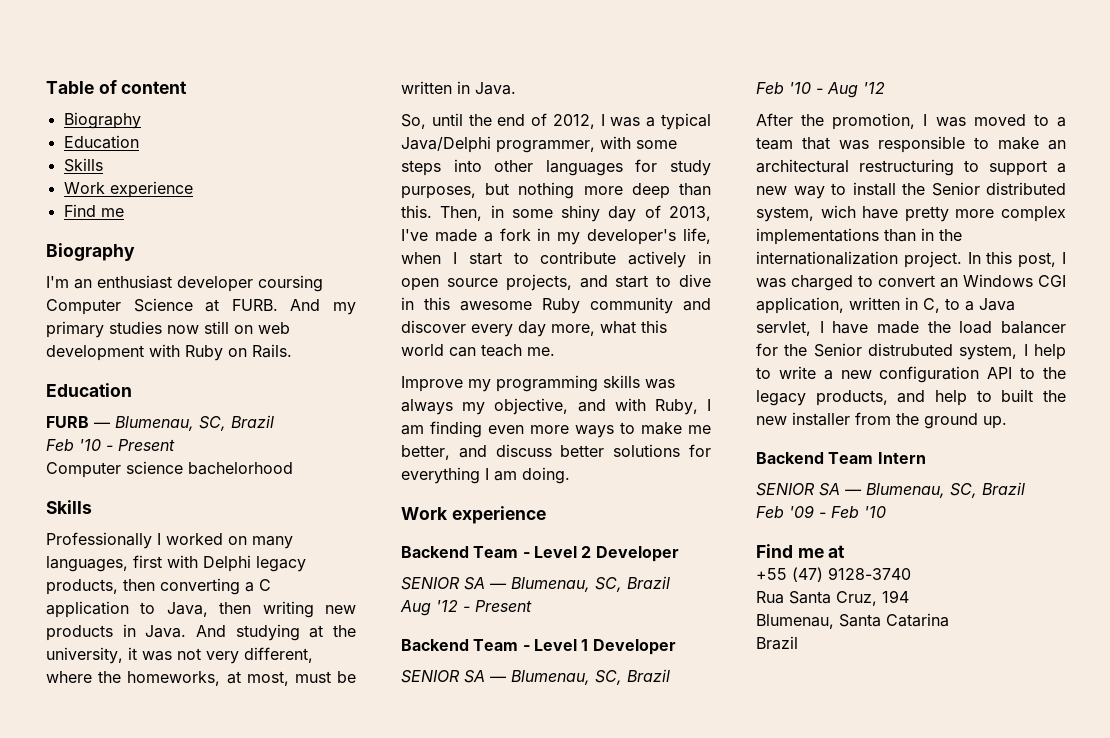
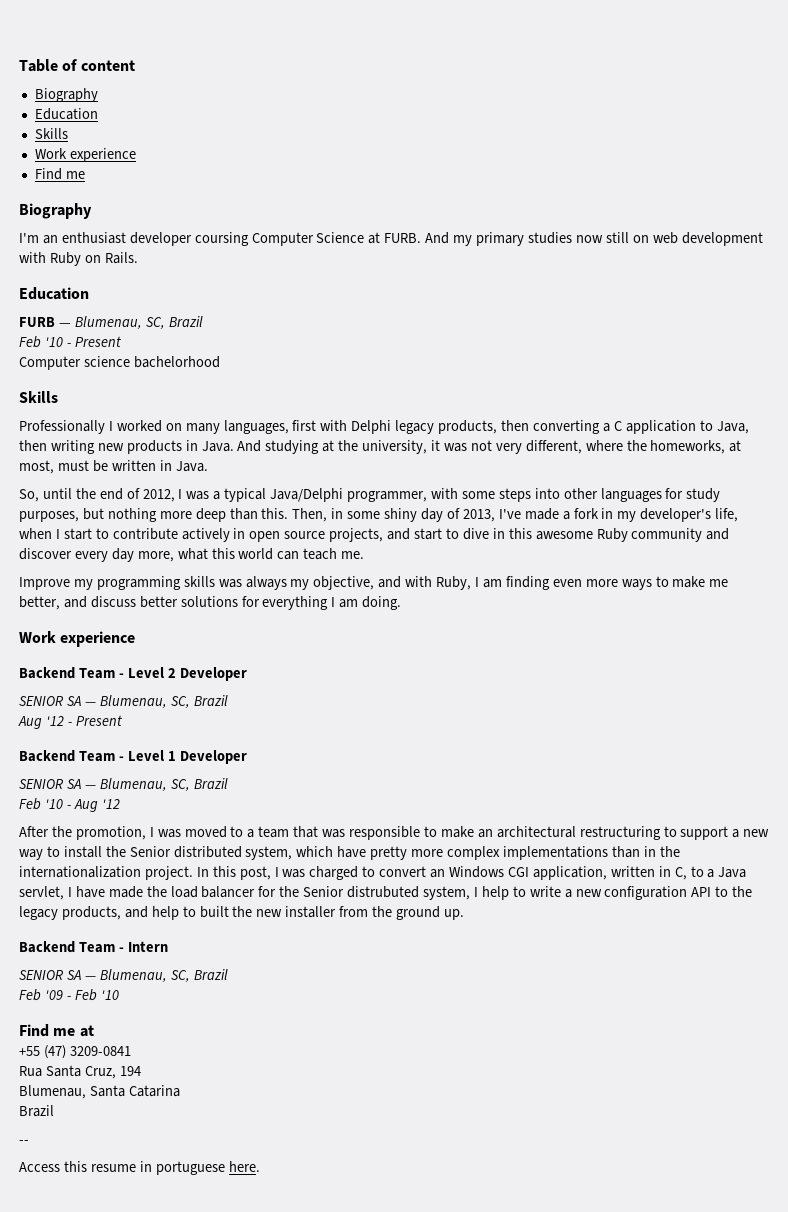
- After the promotion, I was moved to a team that was responsible to make an architectural restructuring to support a new way to install the Senior distributed system, wich have pretty more complex implementations than in the internationalization project.
+ After the promotion, I was moved to a team that was responsible to make an architectural restructuring to support a new way to install the Senior distributed system, which have pretty more complex implementations than in the internationalization project.
- Backend Team Intern
+ Backend Team - Intern
- +55 (47) 9128-3740
+ +55 (47) 3209-0841
+ --
+ Access this resume in portuguese here.

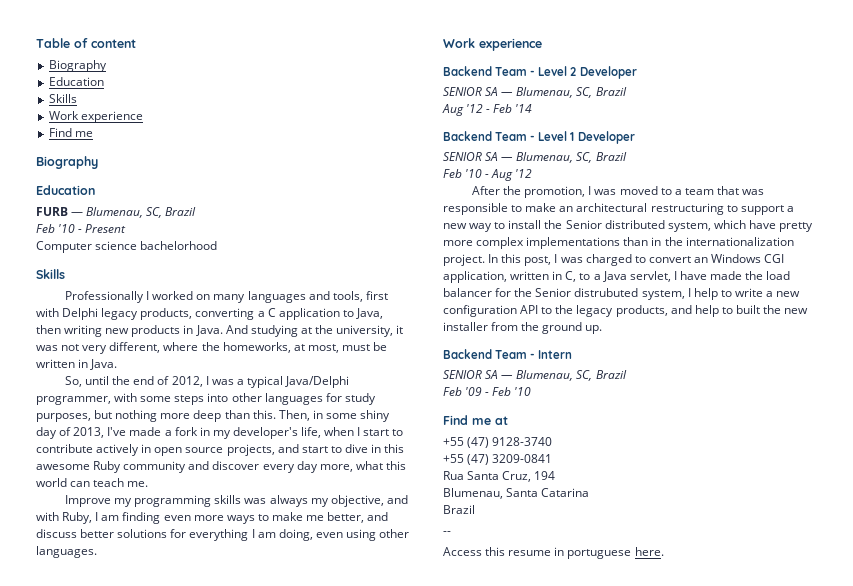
- I'm an enthusiast developer coursing Computer Science at FURB. And my primary studies now still on web development with Ruby on Rails.
- Professionally I worked on many languages, first with Delphi legacy products, then converting a C application to Java, then writing new products in Java.
+ Professionally I worked on many languages and tools, first with Delphi legacy products, converting a C application to Java, then writing new products in Java.
- Improve my programming skills was always my objective, and with Ruby, I am finding even more ways to make me better, and discuss better solutions for everything I am doing.
+ Improve my programming skills was always my objective, and with Ruby, I am finding even more ways to make me better, and discuss better solutions for everything I am doing, even using other languages.
- Aug '12 - Present
+ Aug '12 - Feb '14
+ +55 (47) 9128-3740

